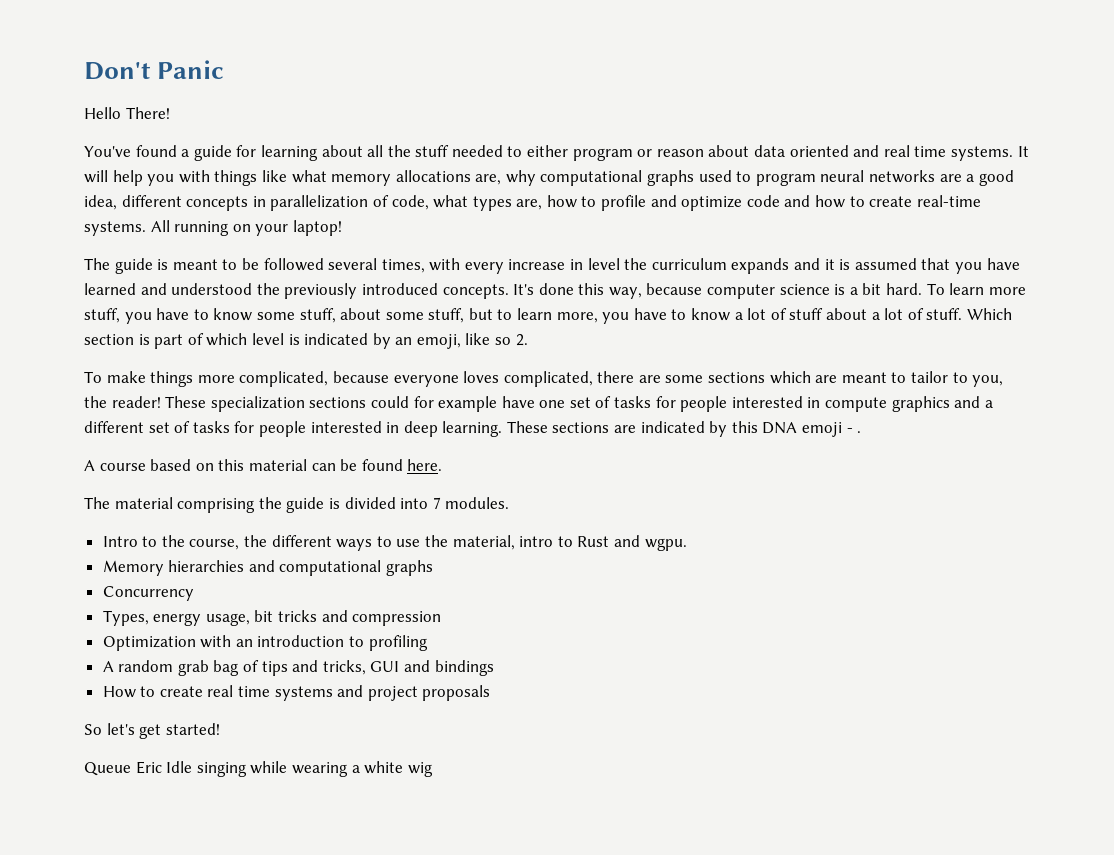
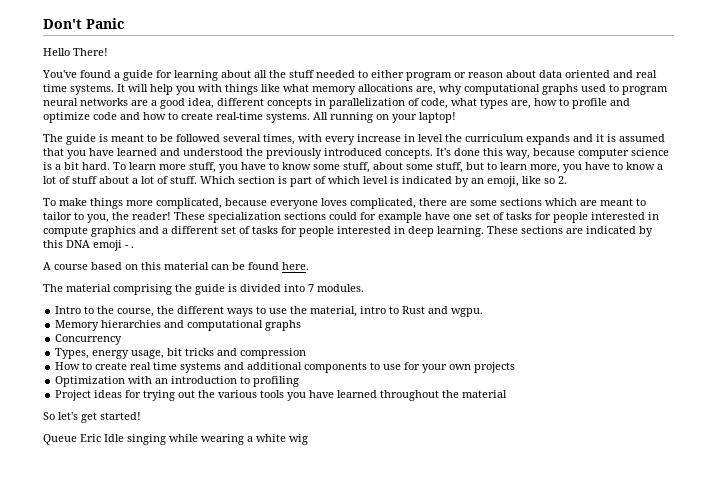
+ How to create real time systems and additional components to use for your own projects
- A random grab bag of tips and tricks, GUI and bindings
- How to create real time systems and project proposals
+ Project ideas for trying out the various tools you have learned throughout the material

